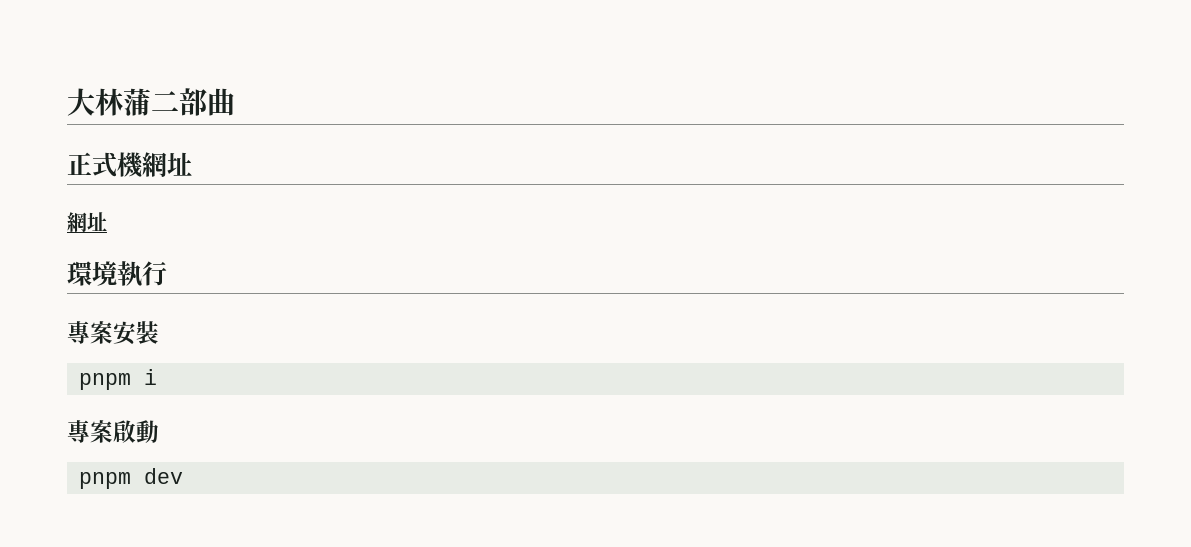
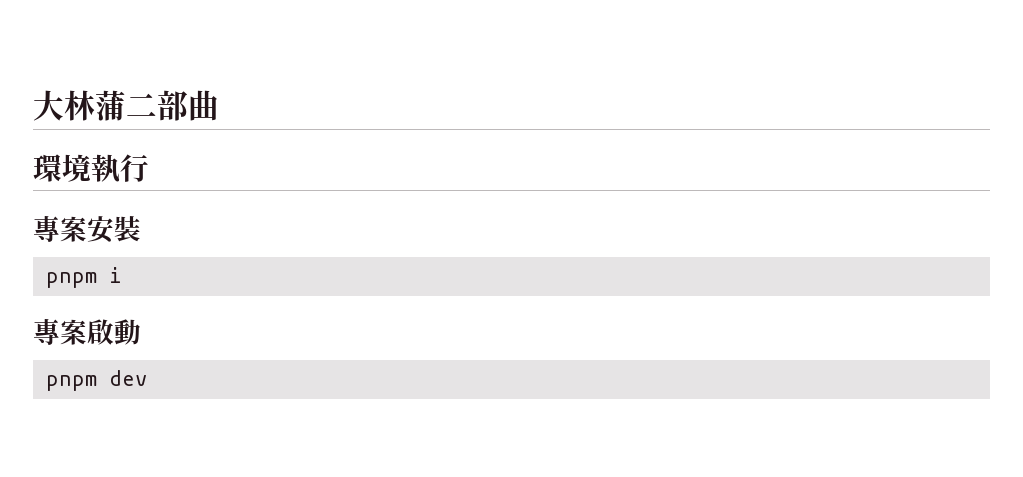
- 正式機網址
- 網址

